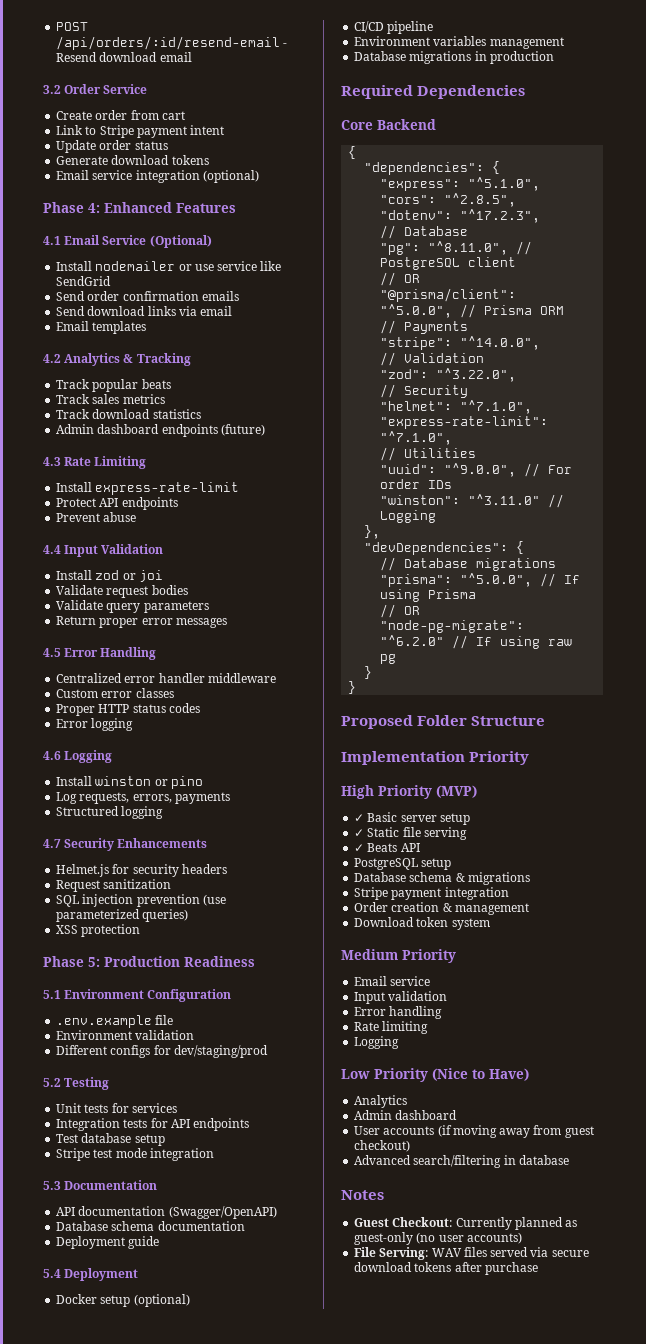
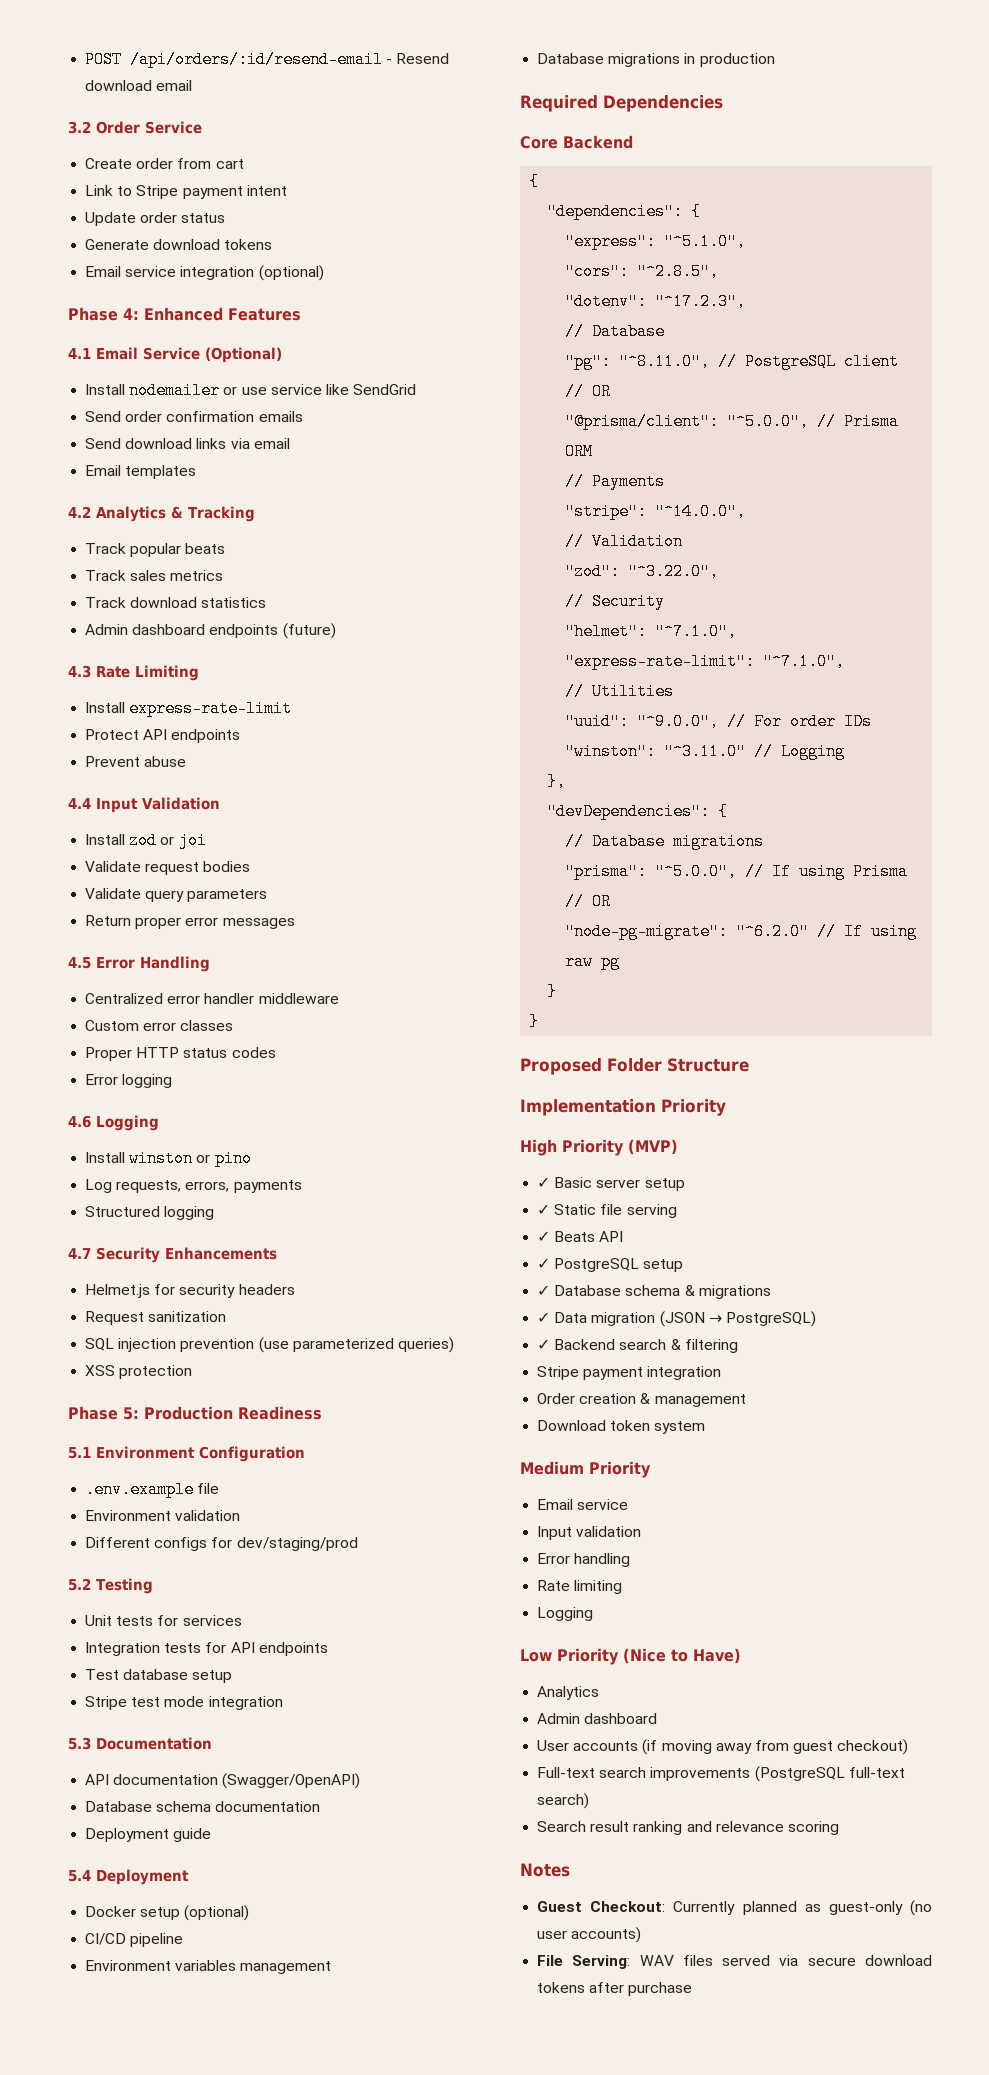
- PostgreSQL setup
+ ✓ PostgreSQL setup
- Database schema & migrations
+ ✓ Database schema & migrations
+ ✓ Data migration (JSON → PostgreSQL)
+ ✓ Backend search & filtering
- Advanced search/filtering in database
+ Full-text search improvements (PostgreSQL full-text search)
+ Search result ranking and relevance scoring

